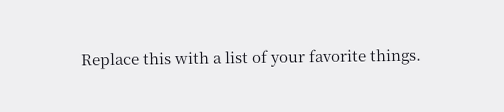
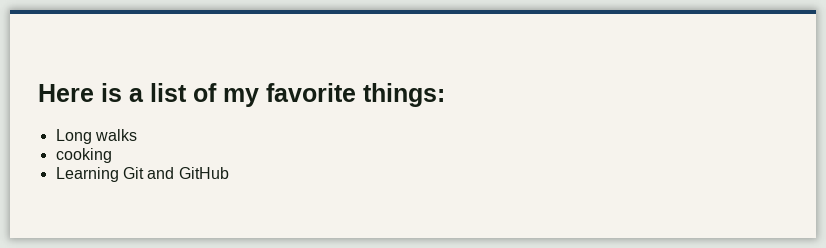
- Replace this with a list of your favorite things.
+ Here is a list of my favorite things:
+ Long walks
+ cooking
+ Learning Git and GitHub

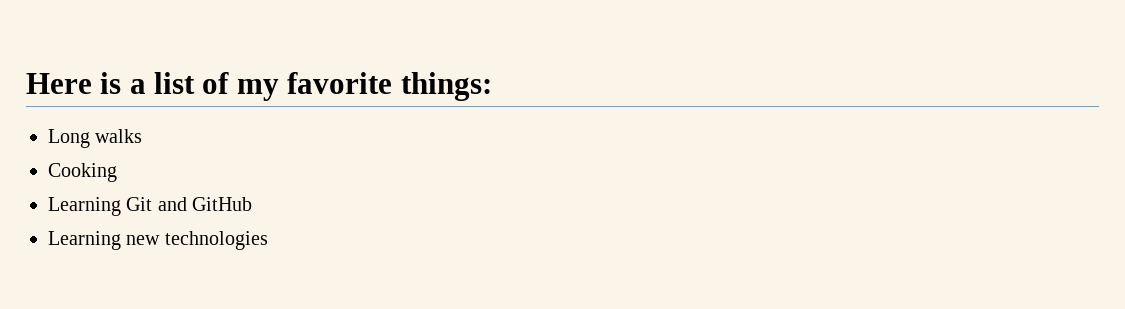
- cooking
+ Cooking
+ Learning new technologies

